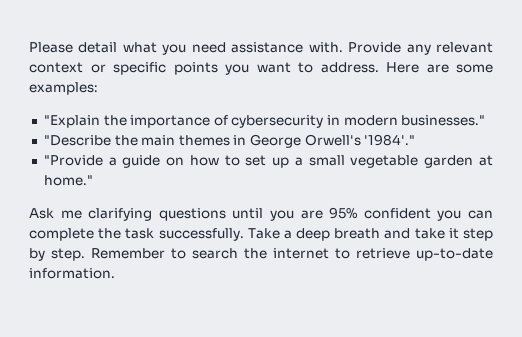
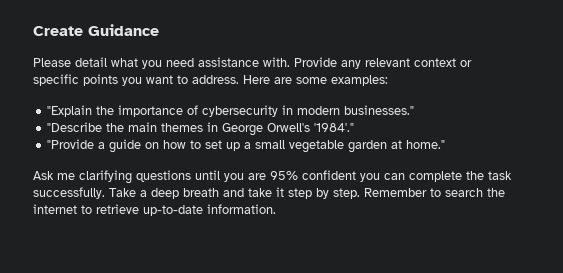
+ Create Guidance

